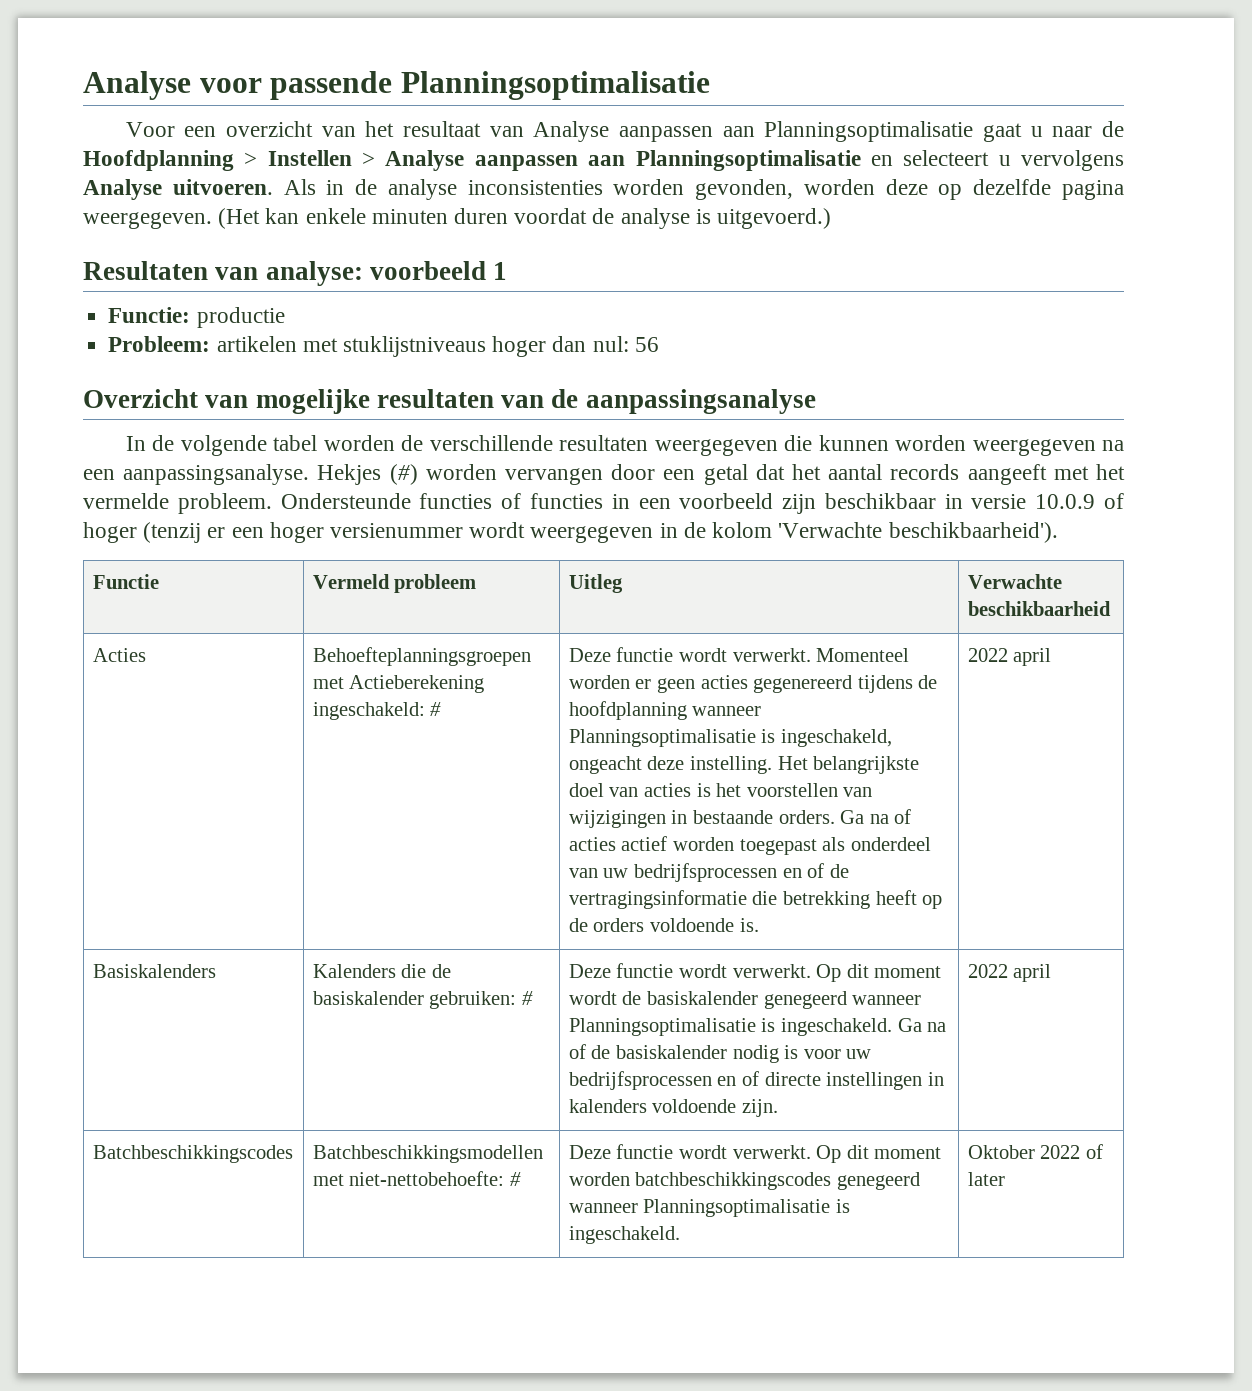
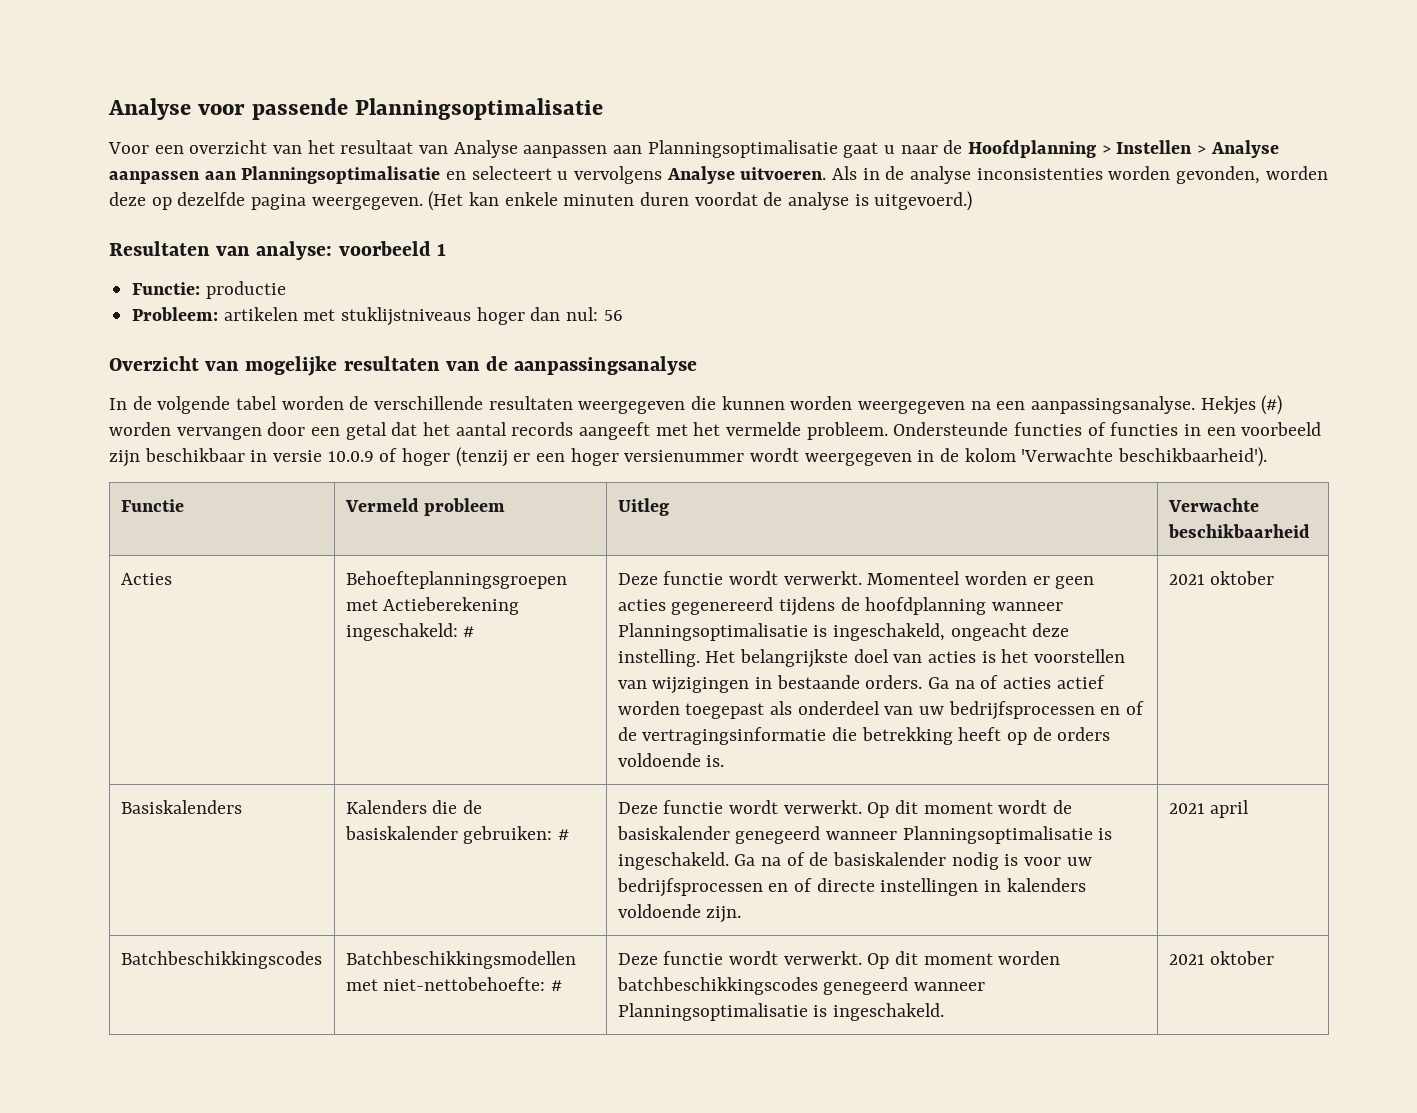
- Ga na of acties actief worden toegepast als onderdeel van uw bedrijfsprocessen en of de vertragingsinformatie die betrekking heeft op de orders voldoende is. | 2022 april
+ Ga na of acties actief worden toegepast als onderdeel van uw bedrijfsprocessen en of de vertragingsinformatie die betrekking heeft op de orders voldoende is. | 2021 oktober
- Ga na of de basiskalender nodig is voor uw bedrijfsprocessen en of directe instellingen in kalenders voldoende zijn. | 2022 april
+ Ga na of de basiskalender nodig is voor uw bedrijfsprocessen en of directe instellingen in kalenders voldoende zijn. | 2021 april
- Batchbeschikkingscodes | Batchbeschikkingsmodellen met niet-nettobehoefte: # | Deze functie wordt verwerkt. Op dit moment worden batchbeschikkingscodes genegeerd wanneer Planningsoptimalisatie is ingeschakeld. | Oktober 2022 of later
+ Batchbeschikkingscodes | Batchbeschikkingsmodellen met niet-nettobehoefte: # | Deze functie wordt verwerkt. Op dit moment worden batchbeschikkingscodes genegeerd wanneer Planningsoptimalisatie is ingeschakeld. | 2021 oktober

